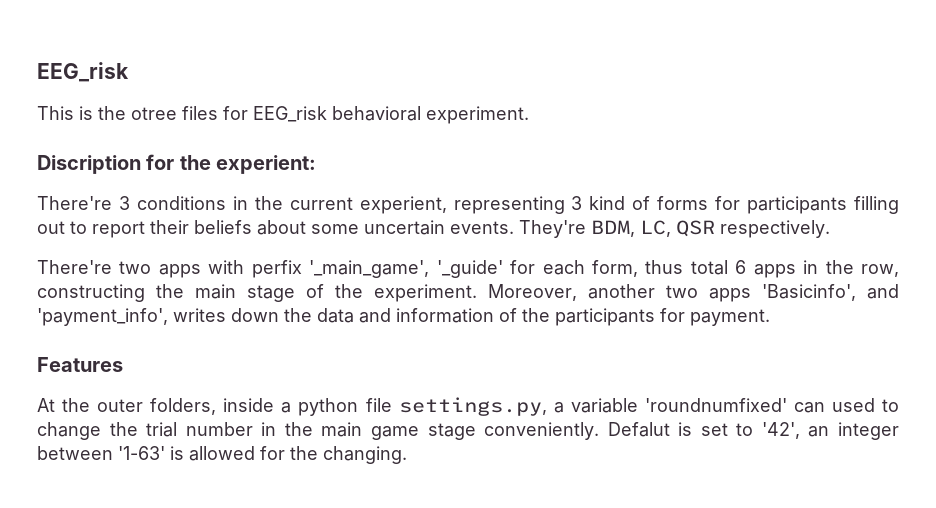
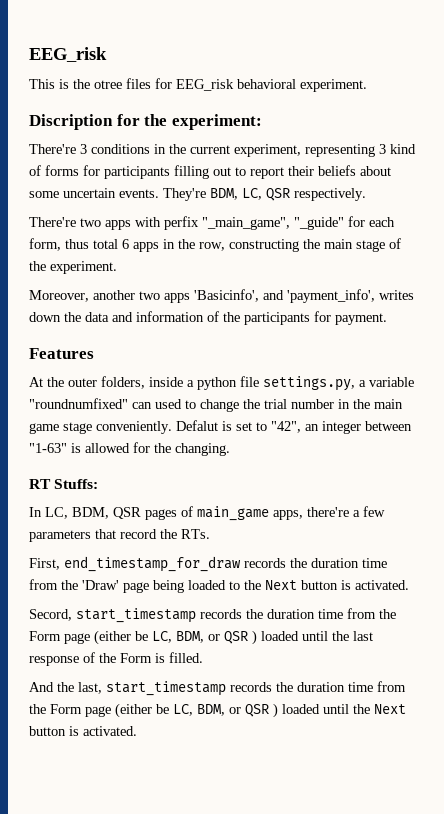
- Discription for the experient:
+ Discription for the experiment:
- There're 3 conditions in the current experient, representing 3 kind of forms for participants filling out to report their beliefs about some uncertain events.
+ There're 3 conditions in the current experiment, representing 3 kind of forms for participants filling out to report their beliefs about some uncertain events.
- There're two apps with perfix '_main_game', '_guide' for each form, thus total 6 apps in the row, constructing the main stage of the experiment. Moreover, another two apps 'Basicinfo', and 'payment_info', writes down the data and information of the participants for payment.
+ There're two apps with perfix "_main_game", "_guide" for each form, thus total 6 apps in the row, constructing the main stage of the experiment.
+ Moreover, another two apps 'Basicinfo', and 'payment_info', writes down the data and information of the participants for payment.
- At the outer folders, inside a python file settings.py, a variable 'roundnumfixed' can used to change the trial number in the main game stage conveniently.
+ At the outer folders, inside a python file settings.py, a variable "roundnumfixed" can used to change the trial number in the main game stage conveniently.
- Defalut is set to '42', an integer between '1-63' is allowed for the changing.
+ Defalut is set to "42", an integer between "1-63" is allowed for the changing.
+ RT Stuffs:
+ In LC, BDM, QSR pages of main_game apps, there're a few parameters that record the RTs.
+ First, end_timestamp_for_draw records the duration time from the 'Draw' page being loaded to the Next button is activated.
+ Secord, start_timestamp records the duration time from the Form page (either be LC, BDM, or QSR ) loaded until the last response of the Form is filled.
+ And the last, start_timestamp records the duration time from the Form page (either be LC, BDM, or QSR ) loaded until the Next button is activated.

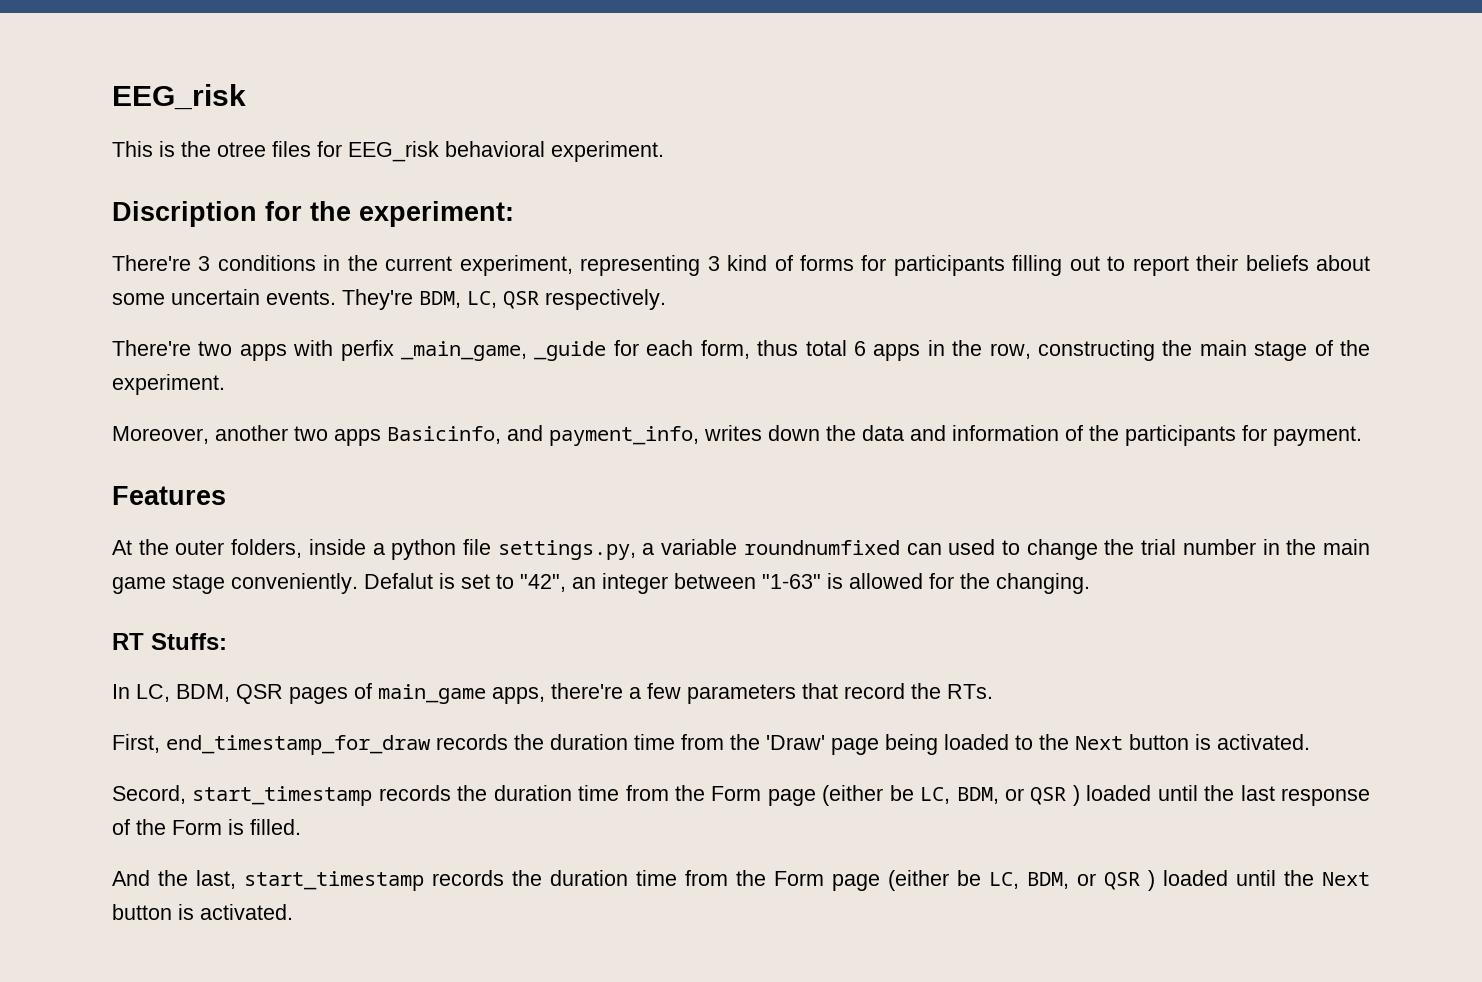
- There're two apps with perfix "_main_game", "_guide" for each form, thus total 6 apps in the row, constructing the main stage of the experiment.
+ There're two apps with perfix _main_game, _guide for each form, thus total 6 apps in the row, constructing the main stage of the experiment.
- Moreover, another two apps 'Basicinfo', and 'payment_info', writes down the data and information of the participants for payment.
+ Moreover, another two apps Basicinfo, and payment_info, writes down the data and information of the participants for payment.
- At the outer folders, inside a python file settings.py, a variable "roundnumfixed" can used to change the trial number in the main game stage conveniently.
+ At the outer folders, inside a python file settings.py, a variable roundnumfixed can used to change the trial number in the main game stage conveniently.

